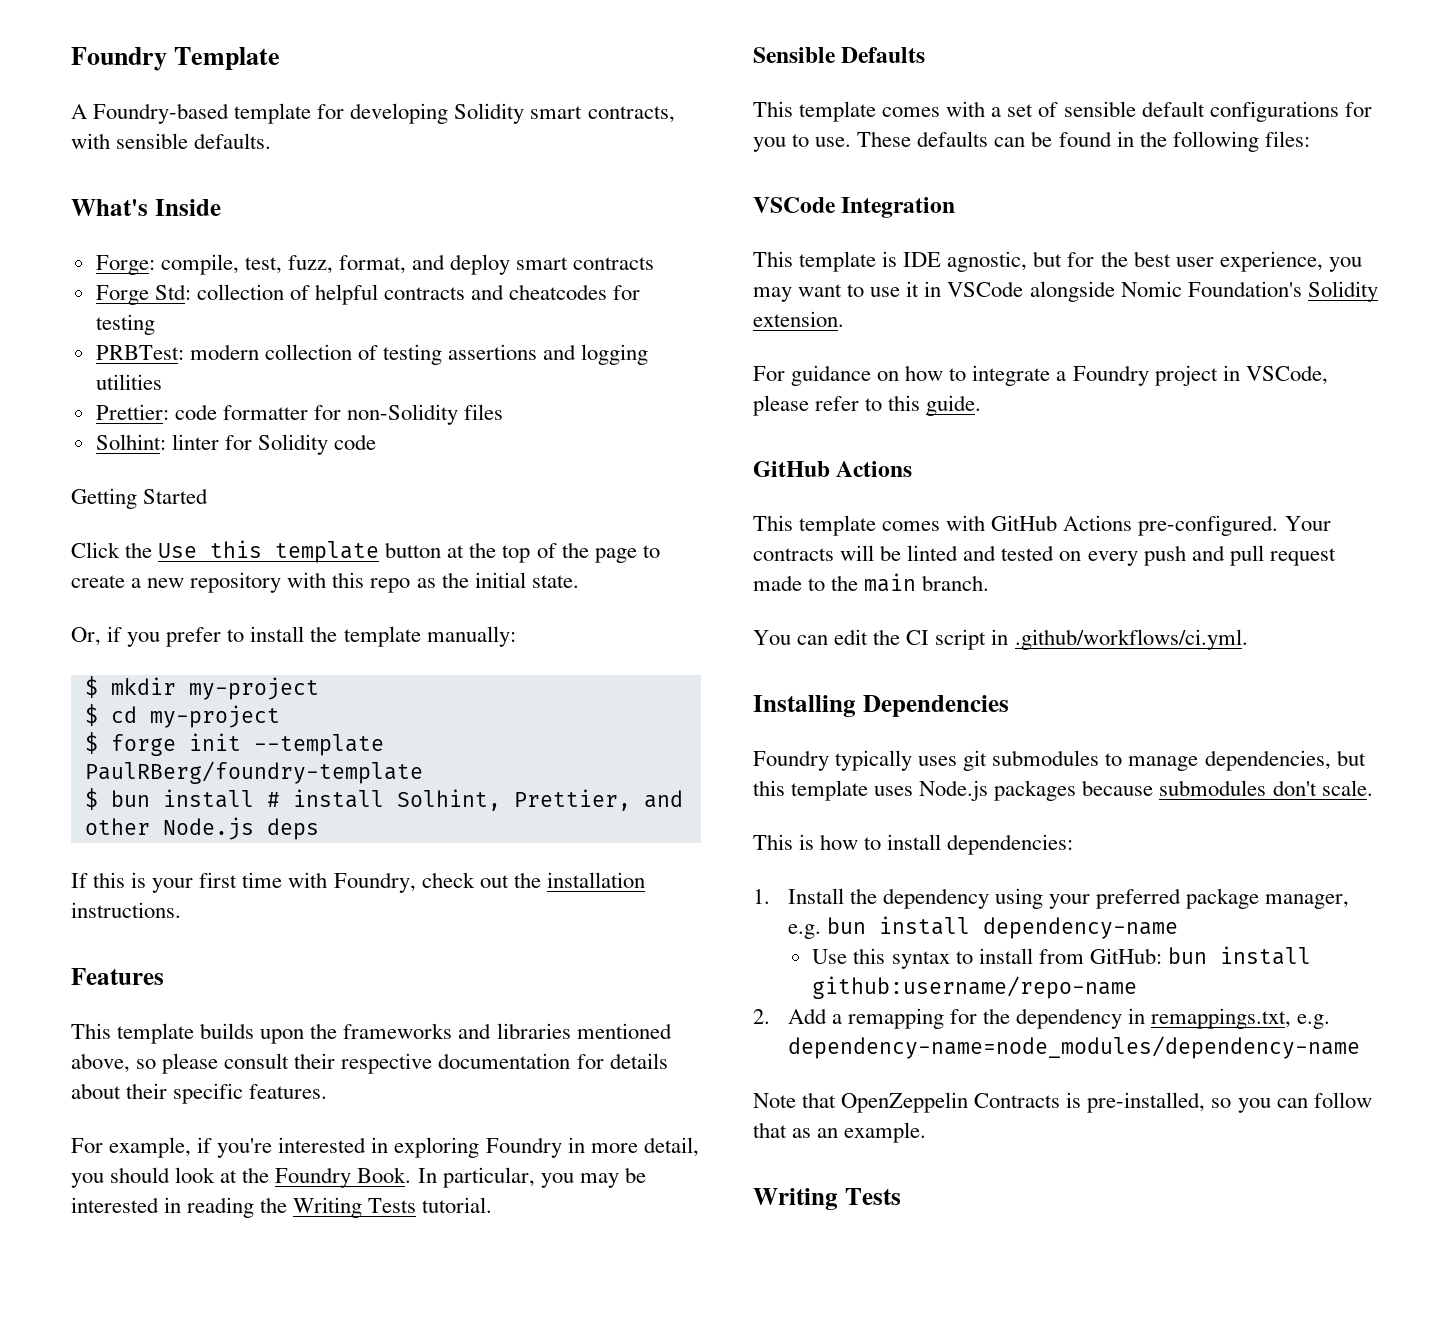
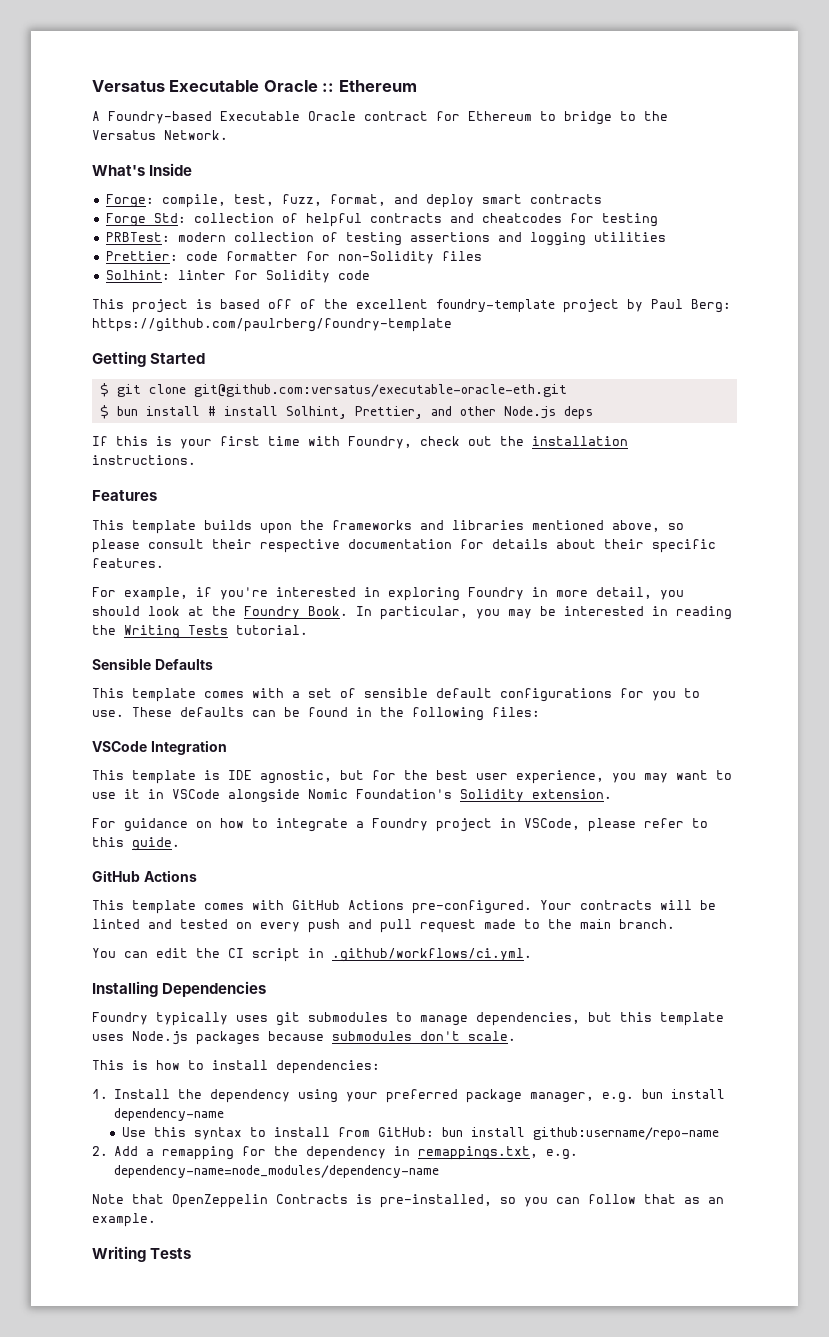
- Foundry Template
- A Foundry-based template for developing Solidity smart contracts, with sensible defaults.
+ Versatus Executable Oracle :: Ethereum
+ A Foundry-based Executable Oracle contract for Ethereum to bridge to the Versatus Network.
+ This project is based off of the excellent foundry-template project by Paul Berg: https://github.com/paulrberg/foundry-template
  Getting Started
- Click the Use this template button at the top of the page to create a new repository with this repo as the initial state.
- Or, if you prefer to install the template manually:
- $ mkdir my-project
- $ cd my-project
- $ forge init --template PaulRBerg/foundry-template
+ $ git clone git@github.com:versatus/executable-oracle-eth.git

